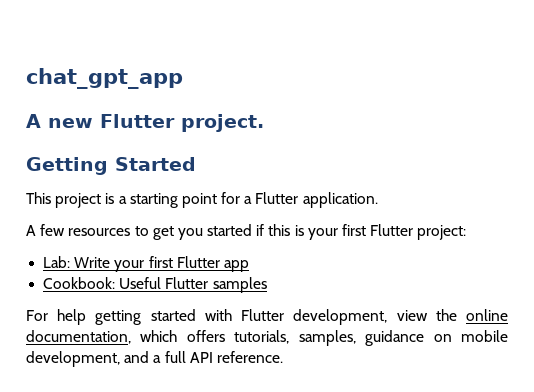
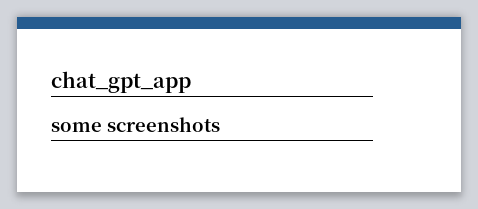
- A new Flutter project.
- Getting Started
- This project is a starting point for a Flutter application.
- A few resources to get you started if this is your first Flutter project:
- Lab: Write your first Flutter app
- Cookbook: Useful Flutter samples
- For help getting started with Flutter development, view the online documentation, which offers tutorials, samples, guidance on mobile development, and a full API reference.
+ some screenshots

